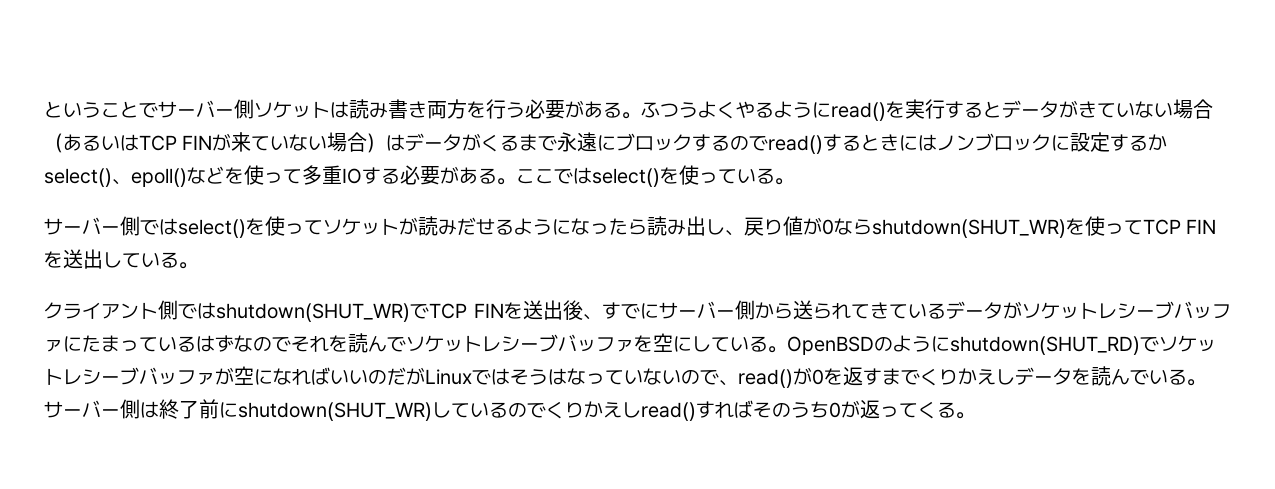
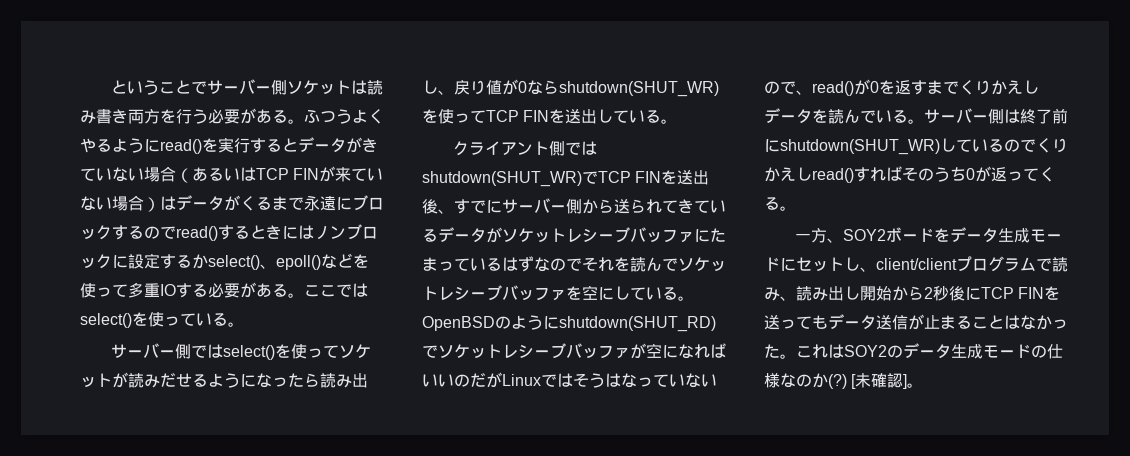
+ 一方、SOY2ボードをデータ生成モードにセットし、client/clientプログラムで読み、読み出し開始から2秒後にTCP FINを送ってもデータ送信が止まることはなかった。これはSOY2のデータ生成モードの仕様なのか(?) [未確認]。

